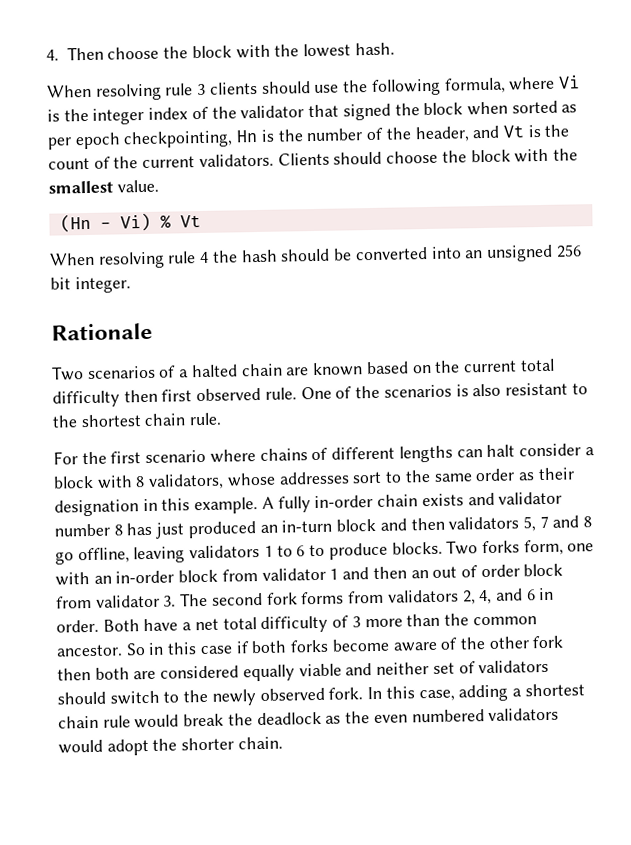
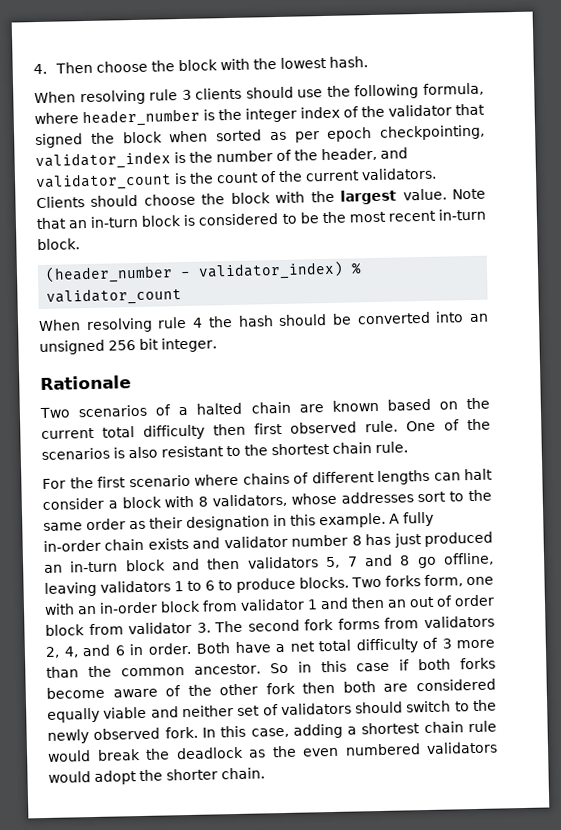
- When resolving rule 3 clients should use the following formula, where Vi is the integer index of the validator that signed the block when sorted as per epoch checkpointing, Hn is the number of the header, and Vt is the count of the current validators.
+ When resolving rule 3 clients should use the following formula, where header_number is the integer index of the validator that signed the block when sorted as per epoch checkpointing, validator_index is the number of the header, and validator_count is the count of the current validators.
- Clients should choose the block with the smallest value.
- (Hn - Vi) % Vt
+ Clients should choose the block with the largest value. Note that an in-turn block is considered to be the most recent in-turn block.
+ (header_number - validator_index) % validator_count

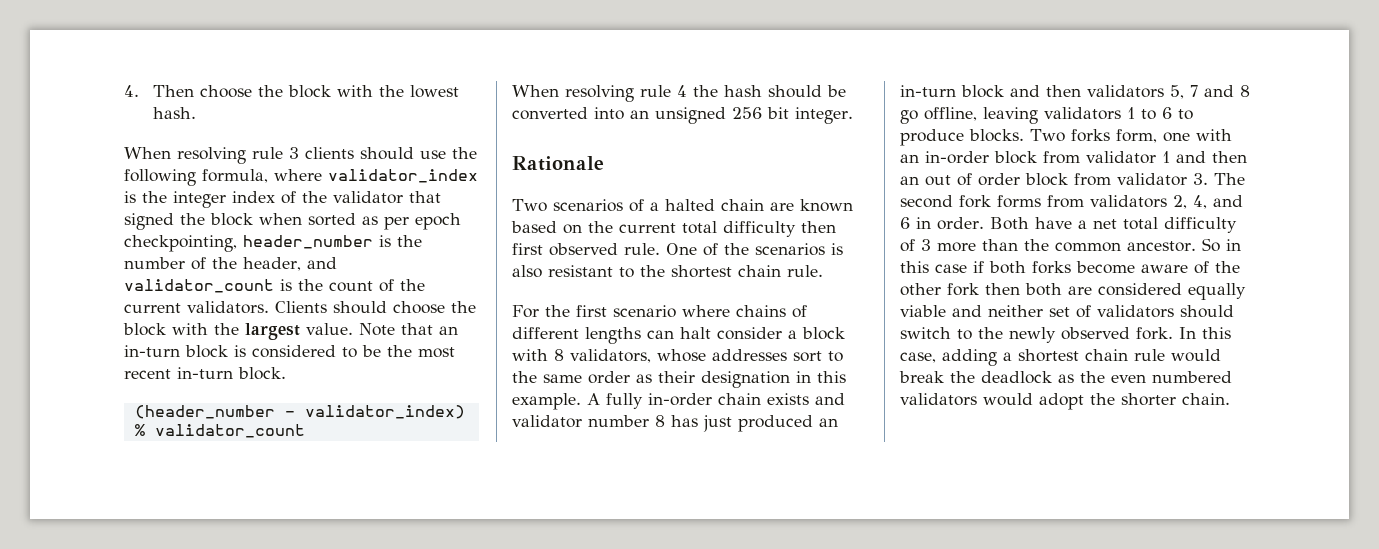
- When resolving rule 3 clients should use the following formula, where header_number is the integer index of the validator that signed the block when sorted as per epoch checkpointing, validator_index is the number of the header, and validator_count is the count of the current validators.
+ When resolving rule 3 clients should use the following formula, where validator_index is the integer index of the validator that signed the block when sorted as per epoch checkpointing, header_number is the number of the header, and validator_count is the count of the current validators.

